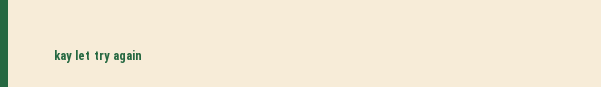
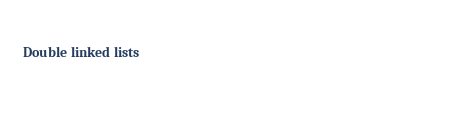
- kay let try again
+ Double linked lists

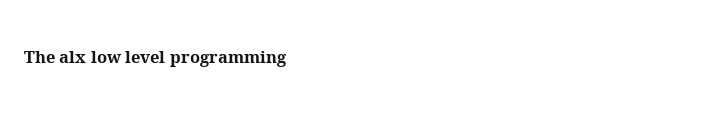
- Double linked lists
+ The alx low level programming

